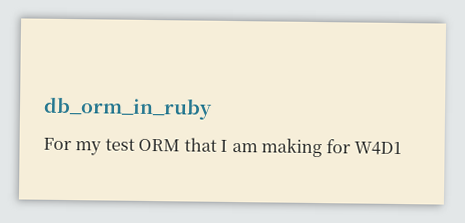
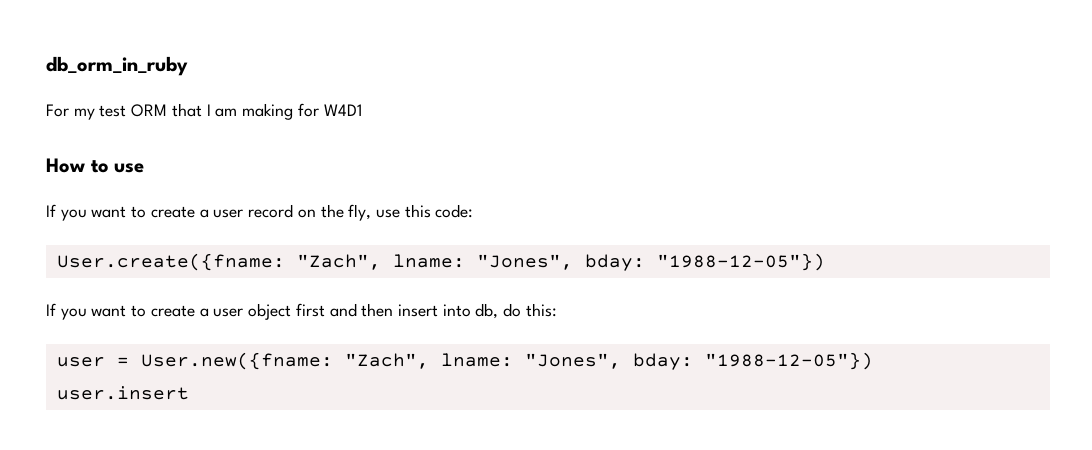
+ How to use
+ If you want to create a user record on the fly, use this code:
+ User.create({fname: "Zach", lname: "Jones", bday: "1988-12-05"})
+ If you want to create a user object first and then insert into db, do this:
+ user = User.new({fname: "Zach", lname: "Jones", bday: "1988-12-05"})
+ user.insert

